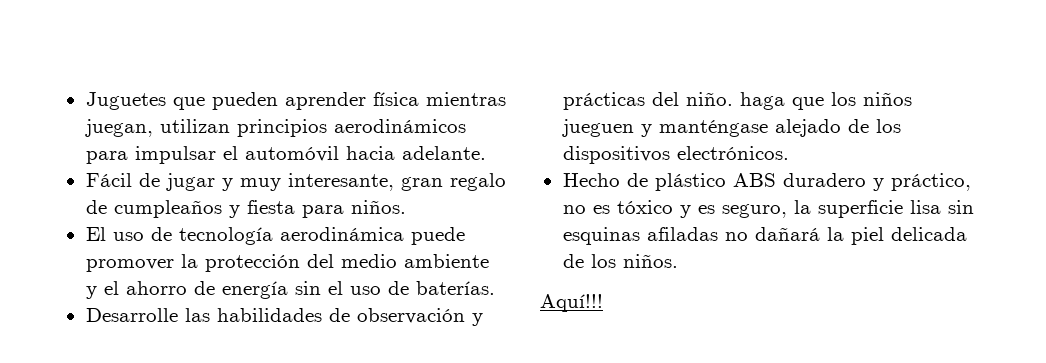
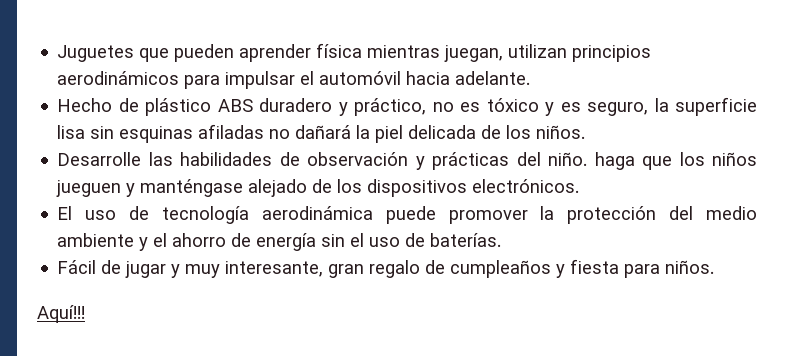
- Fácil de jugar y muy interesante, gran regalo de cumpleaños y fiesta para niños.
- El uso de tecnología aerodinámica puede promover la protección del medio ambiente y el ahorro de energía sin el uso de baterías.
- Desarrolle las habilidades de observación y prácticas del niño. haga que los niños jueguen y manténgase alejado de los dispositivos electrónicos.
+ Desarrolle las habilidades de observación y prácticas del niño. haga que los niños jueguen y manténgase alejado de los dispositivos electrónicos.
+ El uso de tecnología aerodinámica puede promover la protección del medio ambiente y el ahorro de energía sin el uso de baterías.
+ Fácil de jugar y muy interesante, gran regalo de cumpleaños y fiesta para niños.

